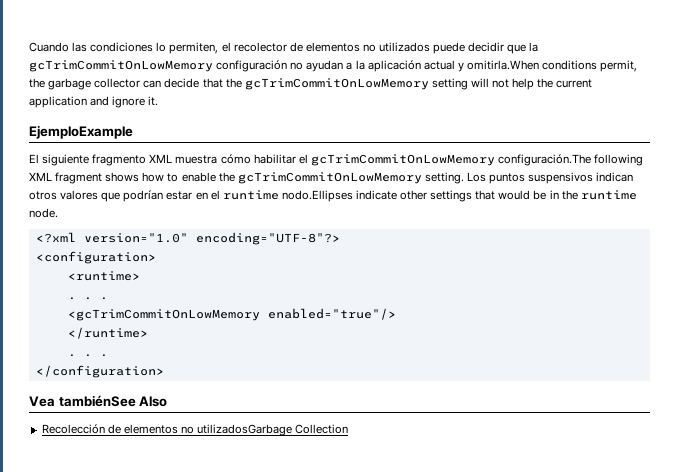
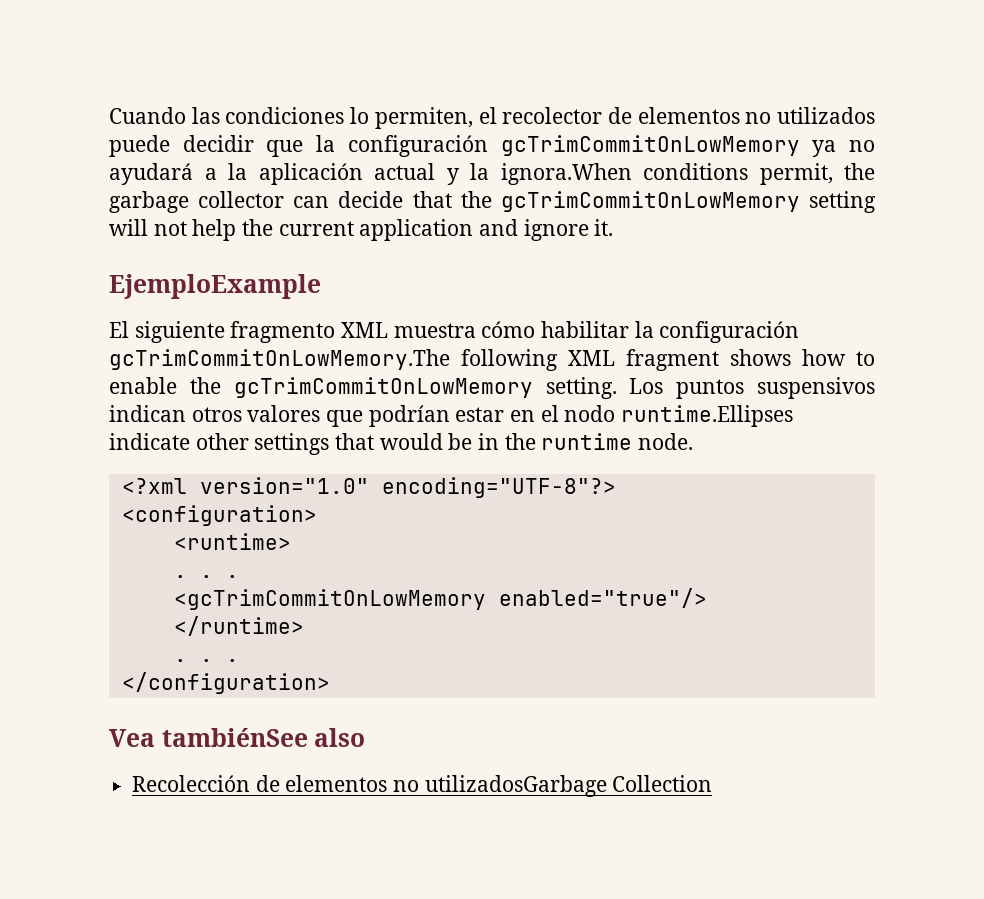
- Cuando las condiciones lo permiten, el recolector de elementos no utilizados puede decidir que la gcTrimCommitOnLowMemory configuración no ayudan a la aplicación actual y omitirla.When conditions permit, the garbage collector can decide that the gcTrimCommitOnLowMemory setting will not help the current application and ignore it.
+ Cuando las condiciones lo permiten, el recolector de elementos no utilizados puede decidir que la configuración gcTrimCommitOnLowMemory ya no ayudará a la aplicación actual y la ignora.When conditions permit, the garbage collector can decide that the gcTrimCommitOnLowMemory setting will not help the current application and ignore it.
- El siguiente fragmento XML muestra cómo habilitar el gcTrimCommitOnLowMemory configuración.The following XML fragment shows how to enable the gcTrimCommitOnLowMemory setting.
+ El siguiente fragmento XML muestra cómo habilitar la configuración gcTrimCommitOnLowMemory.The following XML fragment shows how to enable the gcTrimCommitOnLowMemory setting.
- Los puntos suspensivos indican otros valores que podrían estar en el runtime nodo.Ellipses indicate other settings that would be in the runtime node.
+ Los puntos suspensivos indican otros valores que podrían estar en el nodo runtime.Ellipses indicate other settings that would be in the runtime node.
- Vea tambiénSee Also
+ Vea tambiénSee also

